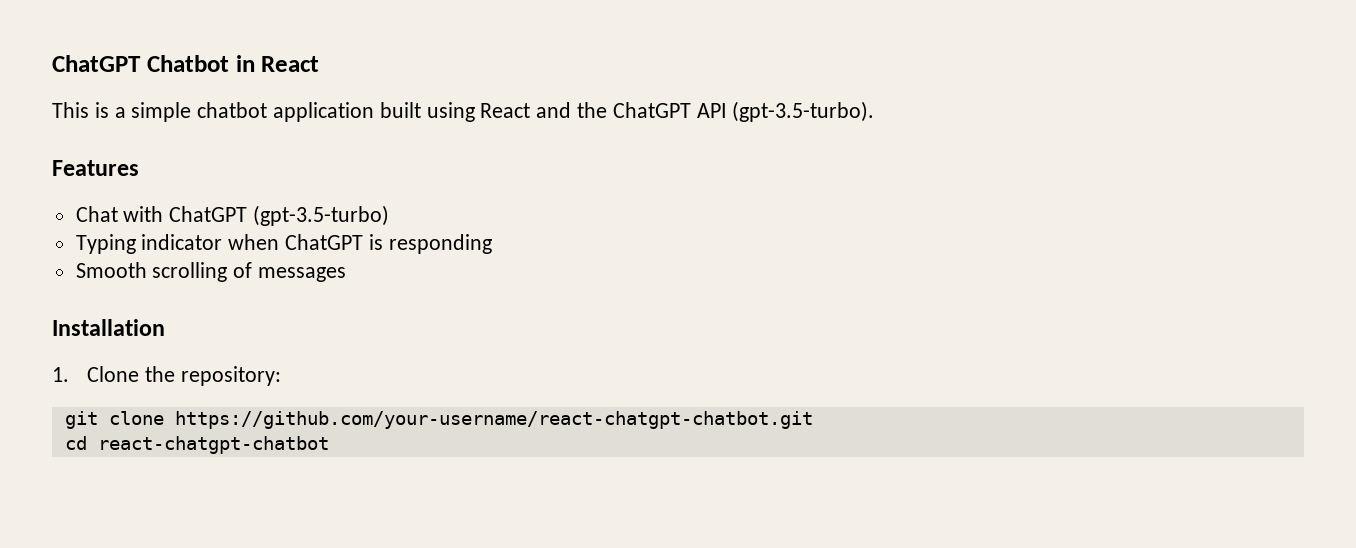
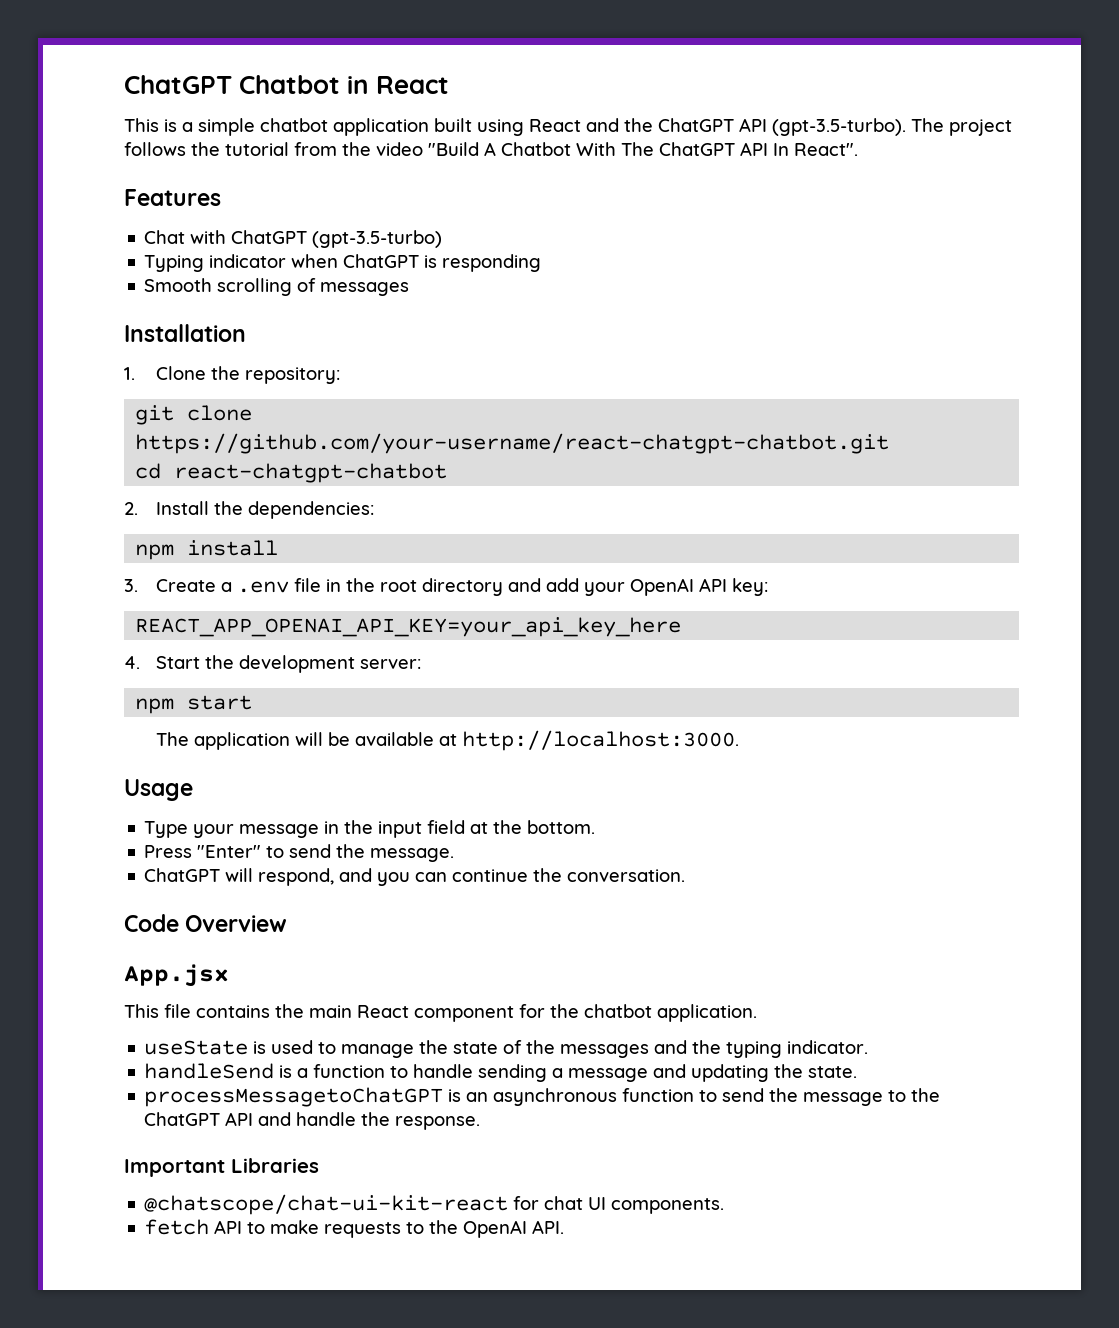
- This is a simple chatbot application built using React and the ChatGPT API (gpt-3.5-turbo).
+ This is a simple chatbot application built using React and the ChatGPT API (gpt-3.5-turbo). The project follows the tutorial from the video "Build A Chatbot With The ChatGPT API In React".
+ 2. Install the dependencies:
+ npm install
+ 3. Create a .env file in the root directory and add your OpenAI API key:
+ REACT_APP_OPENAI_API_KEY=your_api_key_here
+ 4. Start the development server:
+ npm start
+ The application will be available at http://localhost:3000.
+ Usage
+ Type your message in the input field at the bottom.
+ Press "Enter" to send the message.
+ ChatGPT will respond, and you can continue the conversation.
+ Code Overview
+ App.jsx
+ This file contains the main React component for the chatbot application.
+ useState is used to manage the state of the messages and the typing indicator.
+ handleSend is a function to handle sending a message and updating the state.
+ processMessagetoChatGPT is an asynchronous function to send the message to the ChatGPT API and handle the response.
+ Important Libraries
+ @chatscope/chat-ui-kit-react for chat UI components.
+ fetch API to make requests to the OpenAI API.

